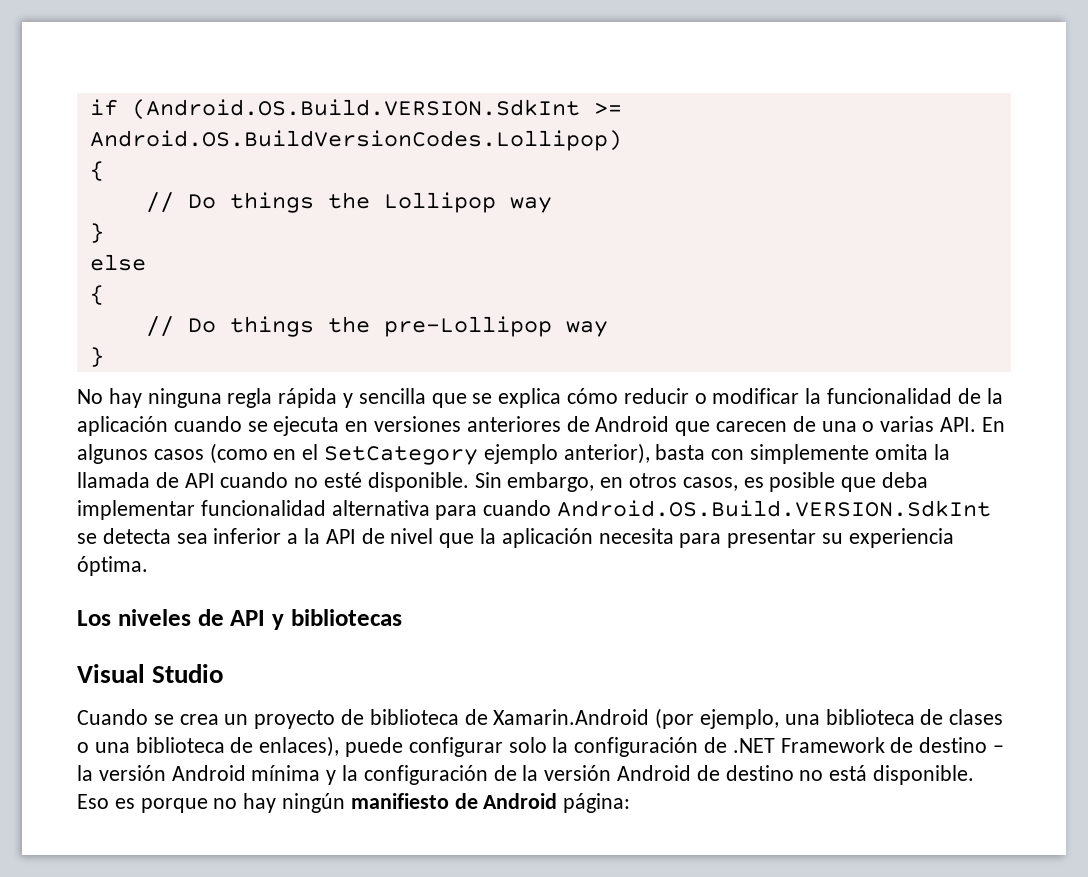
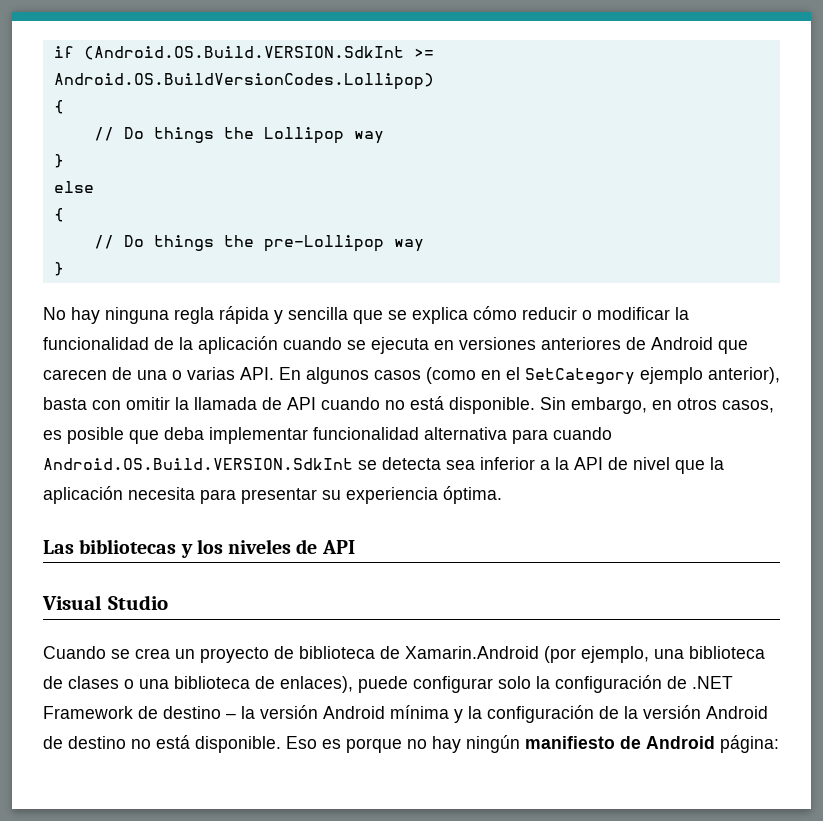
- No hay ninguna regla rápida y sencilla que se explica cómo reducir o modificar la funcionalidad de la aplicación cuando se ejecuta en versiones anteriores de Android que carecen de una o varias API. En algunos casos (como en el SetCategory ejemplo anterior), basta con simplemente omita la llamada de API cuando no esté disponible.
+ No hay ninguna regla rápida y sencilla que se explica cómo reducir o modificar la funcionalidad de la aplicación cuando se ejecuta en versiones anteriores de Android que carecen de una o varias API. En algunos casos (como en el SetCategory ejemplo anterior), basta con omitir la llamada de API cuando no está disponible.
- Los niveles de API y bibliotecas
+ Las bibliotecas y los niveles de API

